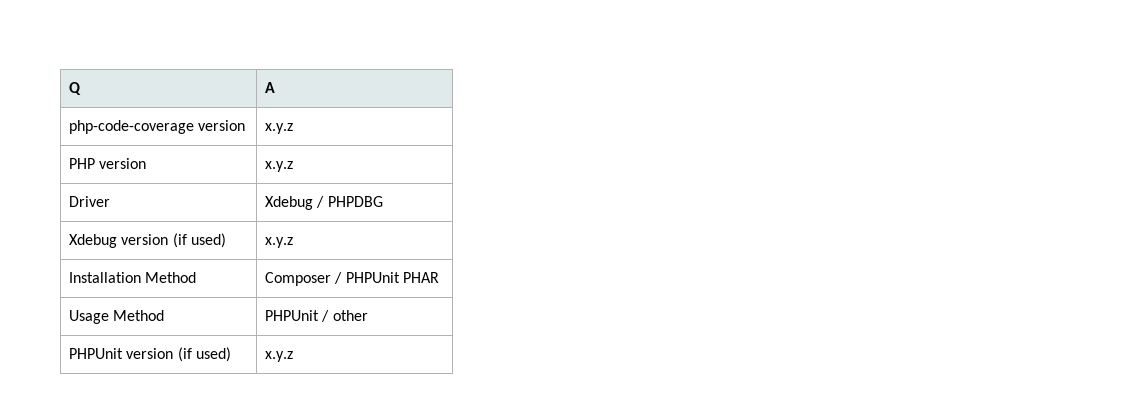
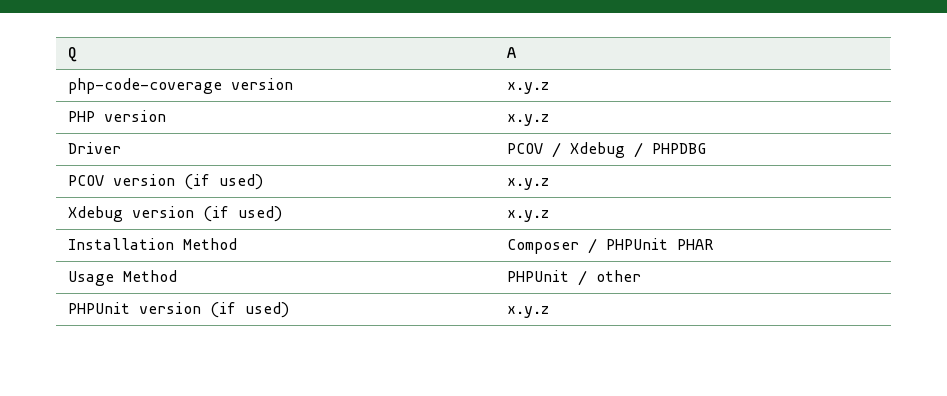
- Driver | Xdebug / PHPDBG
+ Driver | PCOV / Xdebug / PHPDBG
+ PCOV version (if used) | x.y.z

